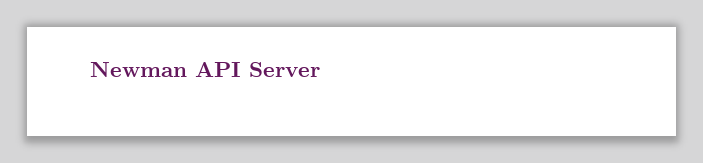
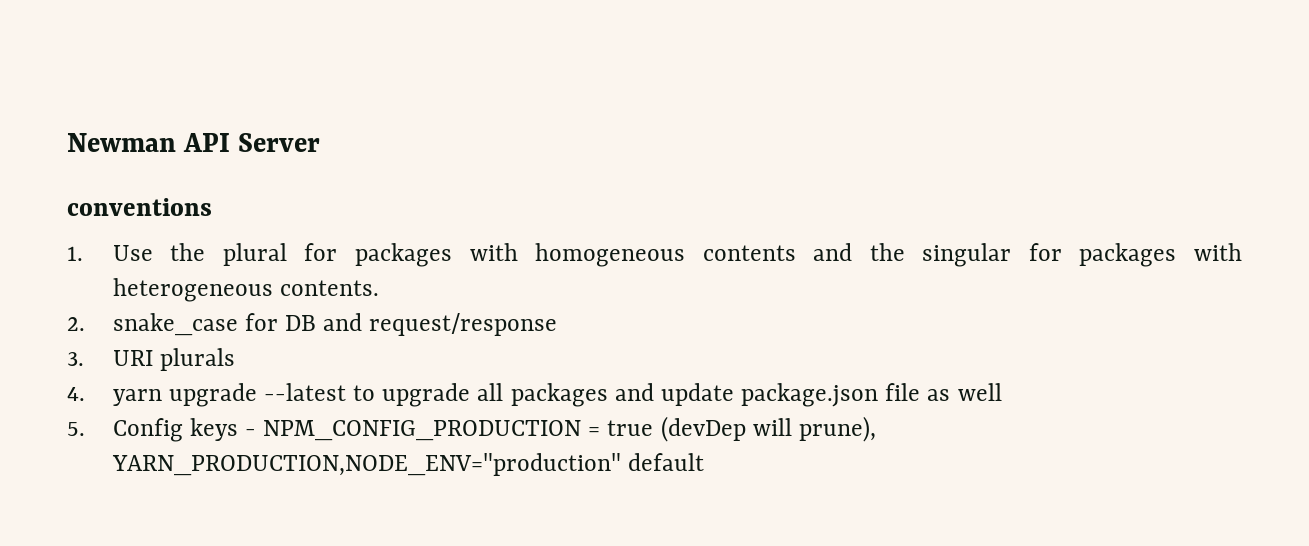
+ conventions
+ 1. Use the plural for packages with homogeneous contents and the singular for packages with heterogeneous contents.
+ 2. snake_case for DB and request/response
+ 3. URI plurals
+ 4. yarn upgrade --latest to upgrade all packages and update package.json file as well
+ 5. Config keys - NPM_CONFIG_PRODUCTION = true (devDep will prune), YARN_PRODUCTION,NODE_ENV="production" default

